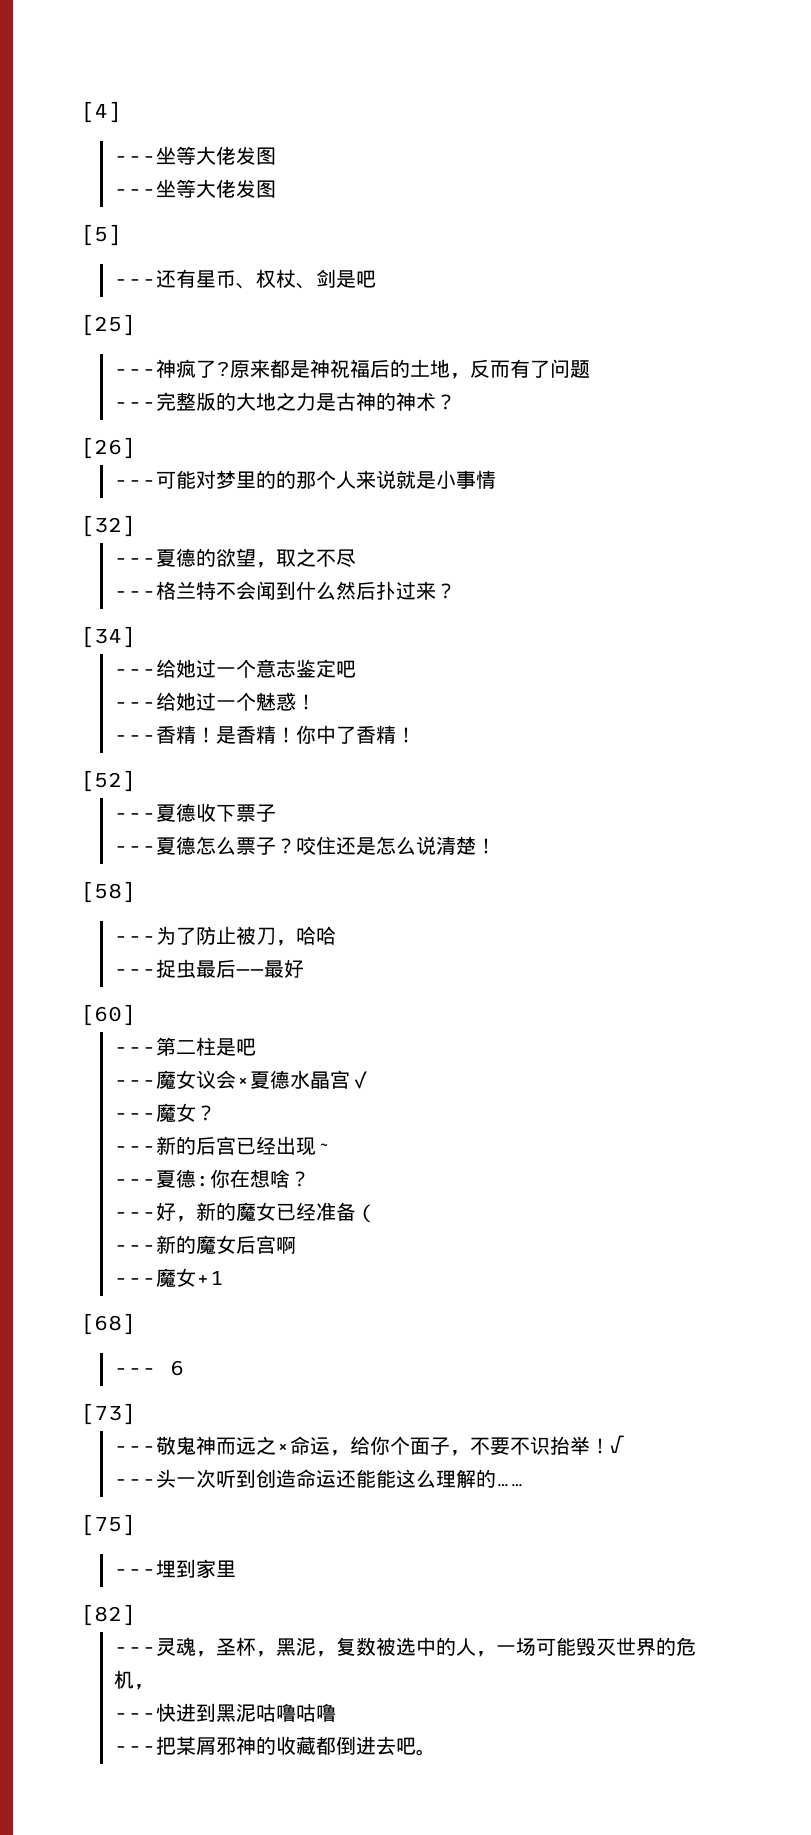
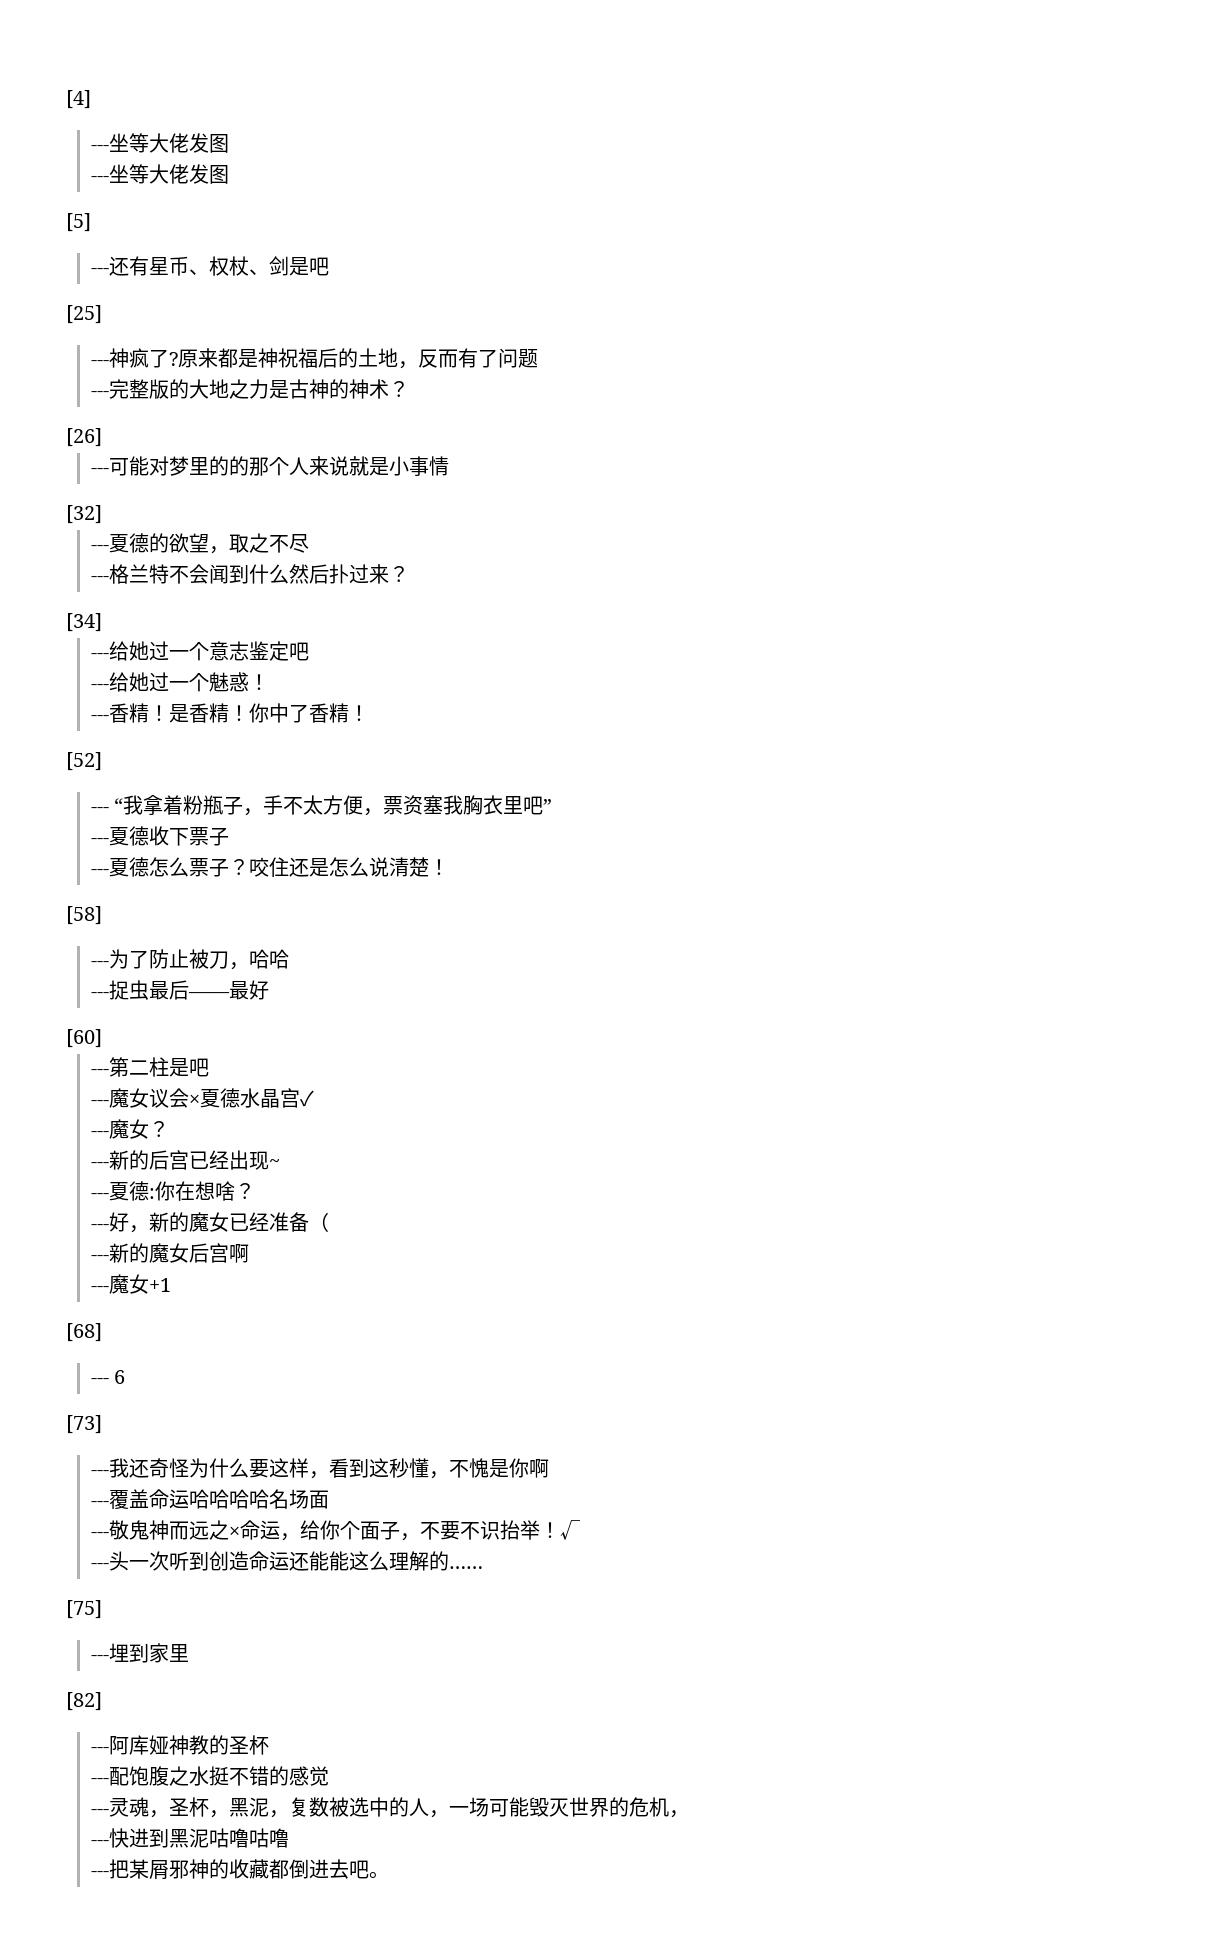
+ --- “我拿着粉瓶子，手不太方便，票资塞我胸衣里吧”
+ ---我还奇怪为什么要这样，看到这秒懂，不愧是你啊
+ ---覆盖命运哈哈哈哈名场面
+ ---阿库娅神教的圣杯
+ ---配饱腹之水挺不错的感觉

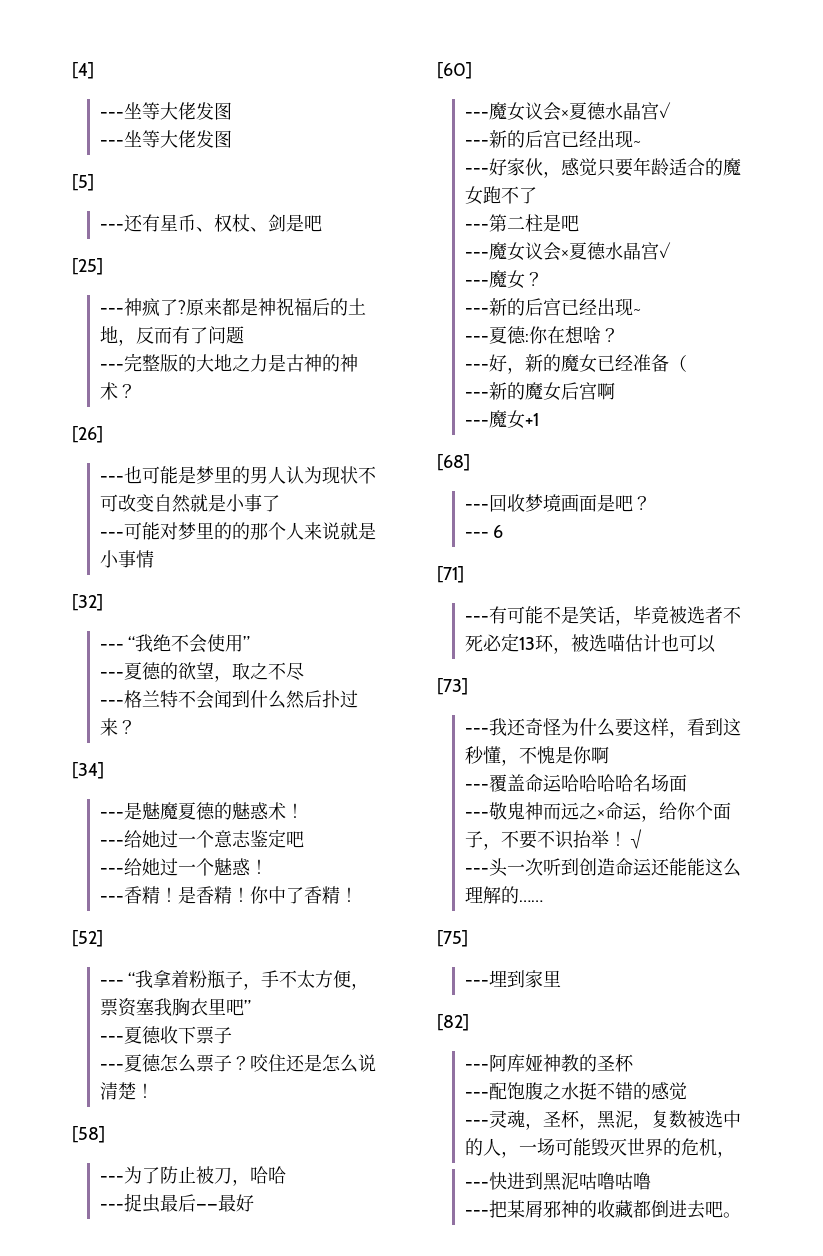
+ ---也可能是梦里的男人认为现状不可改变自然就是小事了
+ --- “我绝不会使用”
+ ---是魅魔夏德的魅惑术！
  [60]
+ ---魔女议会×夏德水晶宫✓
+ ---新的后宫已经出现~
+ ---好家伙，感觉只要年龄适合的魔女跑不了
+ ---回收梦境画面是吧？
  --- 6
+ [71]
+ ---有可能不是笑话，毕竟被选者不死必定13环，被选喵估计也可以

